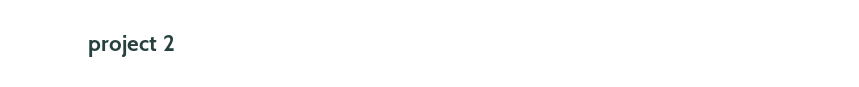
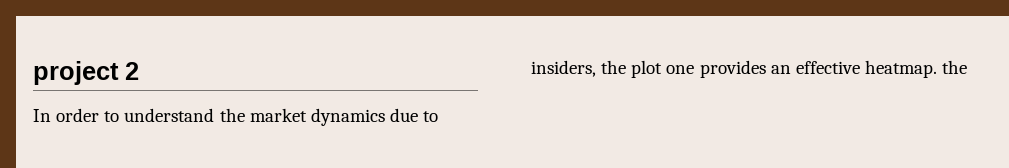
+ In order to understand the market dynamics due to insiders, the plot one provides an effective heatmap. the

